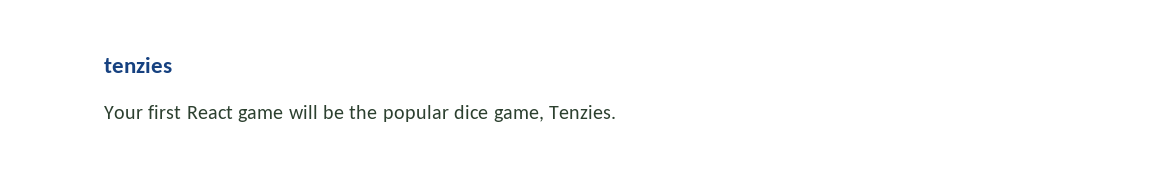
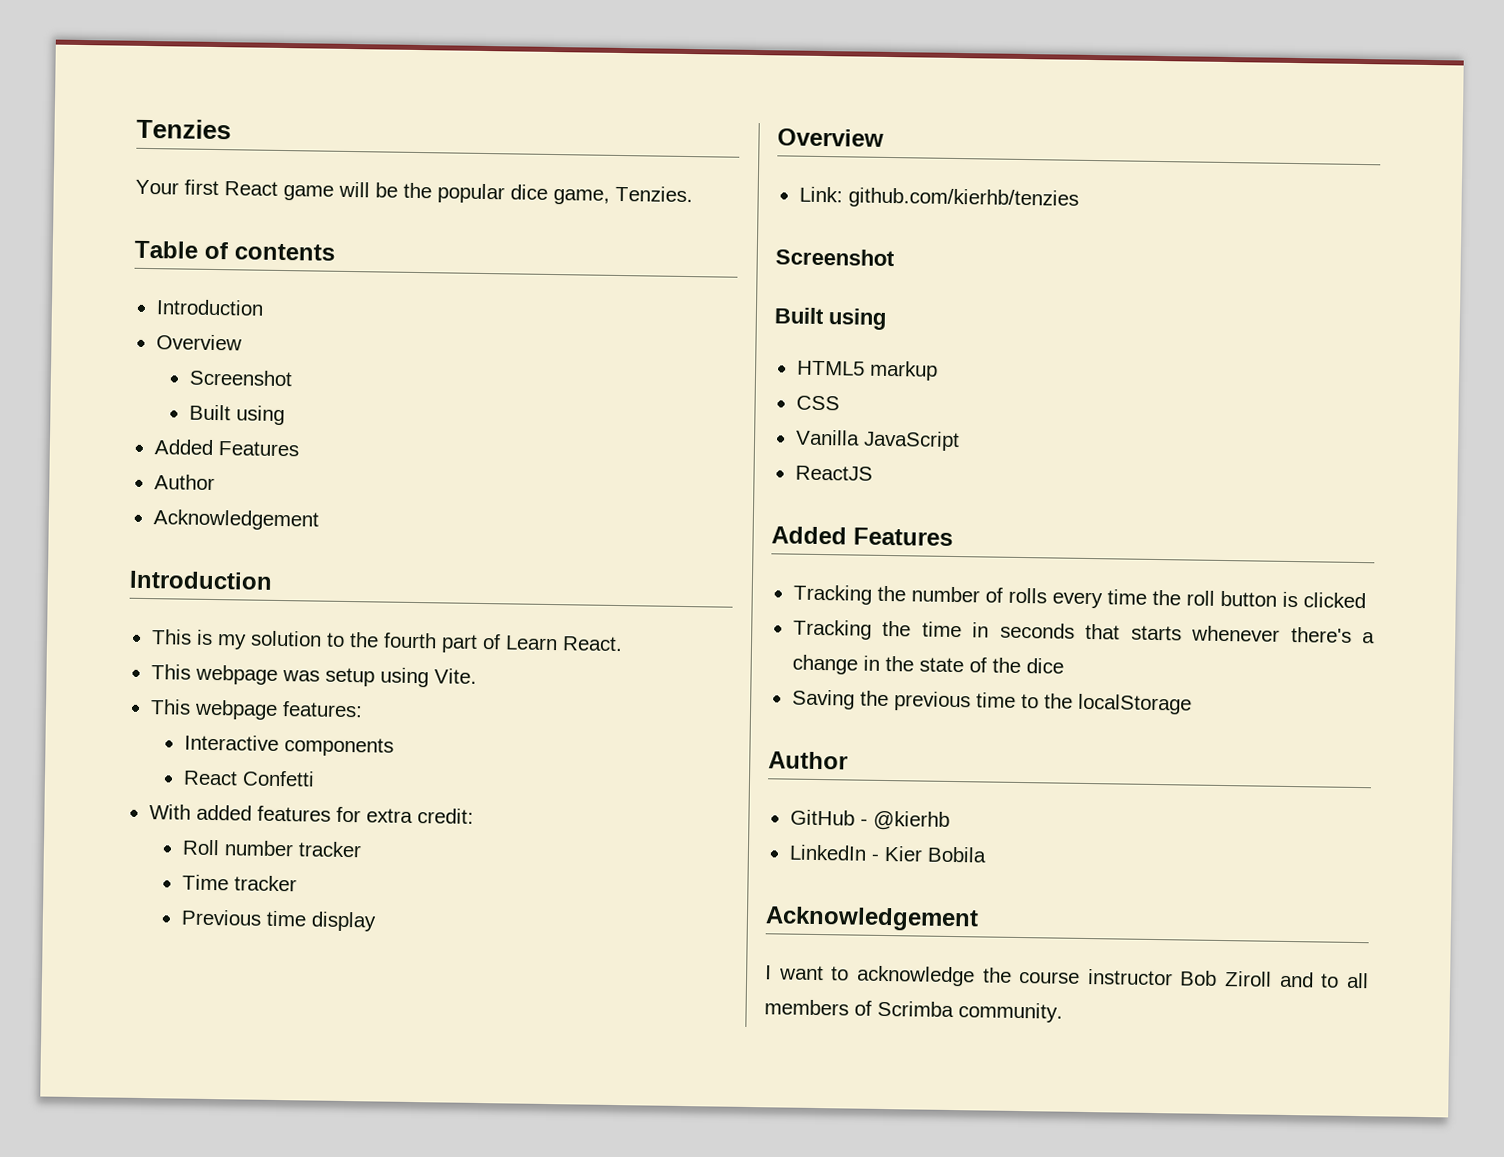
- tenzies
+ Tenzies
+ Table of contents
+ Introduction
+ Overview
+ Screenshot
+ Built using
+ Added Features
+ Author
+ Acknowledgement
+ Introduction
+ This is my solution to the fourth part of Learn React.
+ This webpage was setup using Vite.
+ This webpage features:
+ Interactive components
+ React Confetti
+ With added features for extra credit:
+ Roll number tracker
+ Time tracker
+ Previous time display
+ Overview
+ Link: github.com/kierhb/tenzies
+ Screenshot
+ Built using
+ HTML5 markup
+ CSS
+ Vanilla JavaScript
+ ReactJS
+ Added Features
+ Tracking the number of rolls every time the roll button is clicked
+ Tracking the time in seconds that starts whenever there's a change in the state of the dice
+ Saving the previous time to the localStorage
+ Author
+ GitHub - @kierhb
+ LinkedIn - Kier Bobila
+ Acknowledgement
+ I want to acknowledge the course instructor Bob Ziroll and to all members of Scrimba community.

